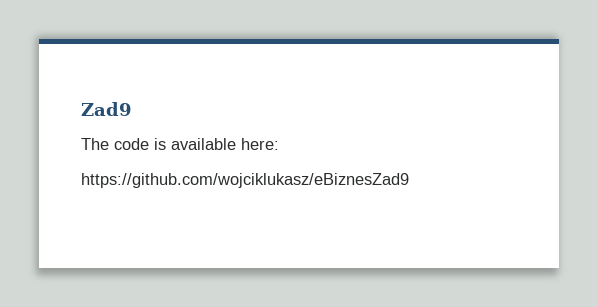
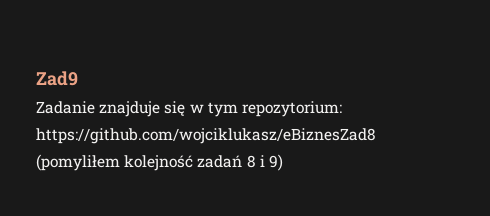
- The code is available here:
- https://github.com/wojciklukasz/eBiznesZad9
+ Zadanie znajduje się w tym repozytorium:
+ https://github.com/wojciklukasz/eBiznesZad8
+ (pomyliłem kolejność zadań 8 i 9)

